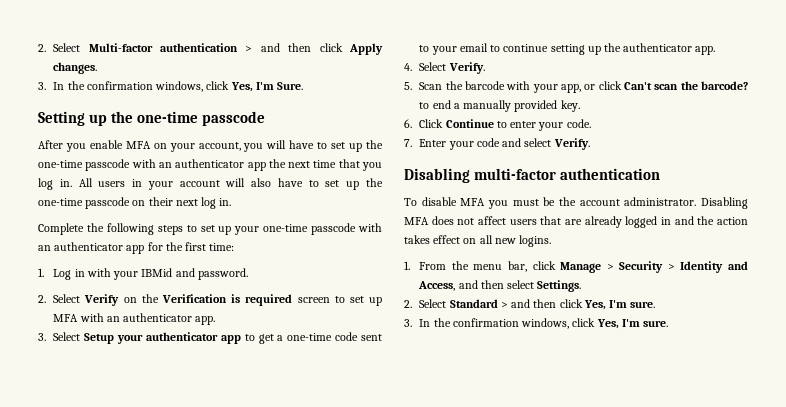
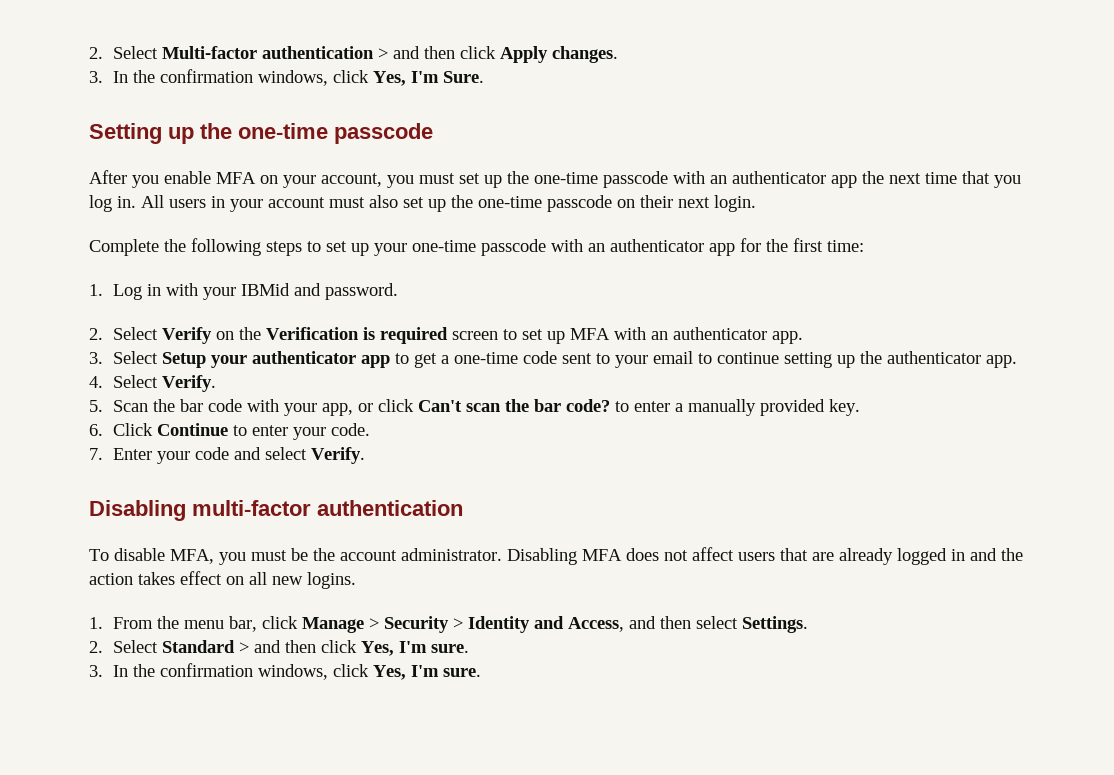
- After you enable MFA on your account, you will have to set up the one-time passcode with an authenticator app the next time that you log in.
+ After you enable MFA on your account, you must set up the one-time passcode with an authenticator app the next time that you log in.
- All users in your account will also have to set up the one-time passcode on their next log in.
+ All users in your account must also set up the one-time passcode on their next login.
- 5. Scan the barcode with your app, or click Can't scan the barcode? to end a manually provided key.
+ 5. Scan the bar code with your app, or click Can't scan the bar code? to enter a manually provided key.
- To disable MFA you must be the account administrator.
+ To disable MFA, you must be the account administrator.

